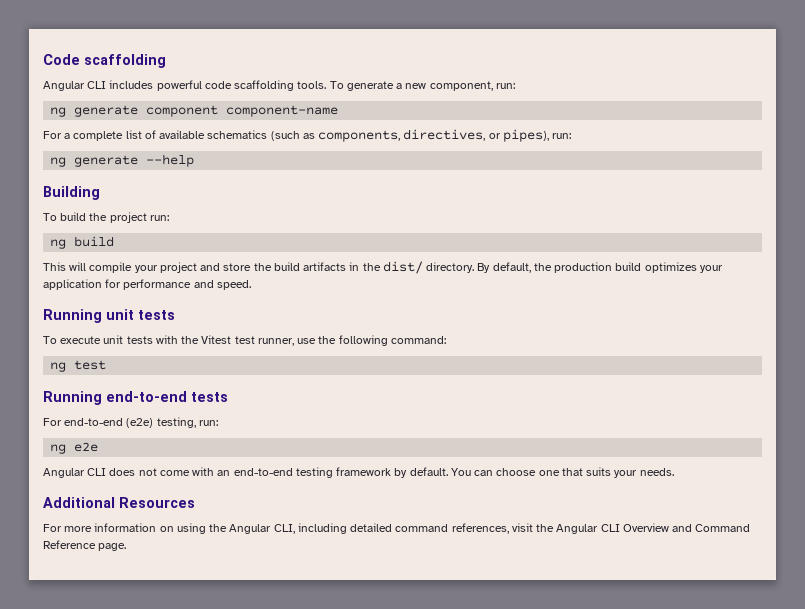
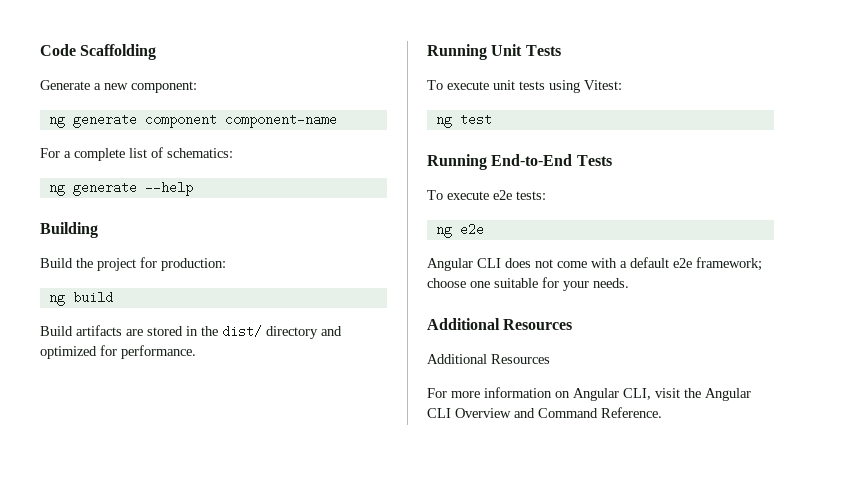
- Code scaffolding
- Angular CLI includes powerful code scaffolding tools. To generate a new component, run:
+ Code Scaffolding
+ Generate a new component:
- For a complete list of available schematics (such as components, directives, or pipes), run:
+ For a complete list of schematics:
  ng generate --help
  Building
- To build the project run:
+ Build the project for production:
  ng build
- This will compile your project and store the build artifacts in the dist/ directory. By default, the production build optimizes your application for performance and speed.
- Running unit tests
+ Build artifacts are stored in the dist/ directory and optimized for performance.
+ Running Unit Tests
- To execute unit tests with the Vitest test runner, use the following command:
+ To execute unit tests using Vitest:
  ng test
- Running end-to-end tests
- For end-to-end (e2e) testing, run:
+ Running End-to-End Tests
+ To execute e2e tests:
- Angular CLI does not come with an end-to-end testing framework by default. You can choose one that suits your needs.
+ Angular CLI does not come with a default e2e framework; choose one suitable for your needs.
+ Additional Resources
- For more information on using the Angular CLI, including detailed command references, visit the Angular CLI Overview and Command Reference page.
+ For more information on Angular CLI, visit the Angular CLI Overview and Command Reference.

